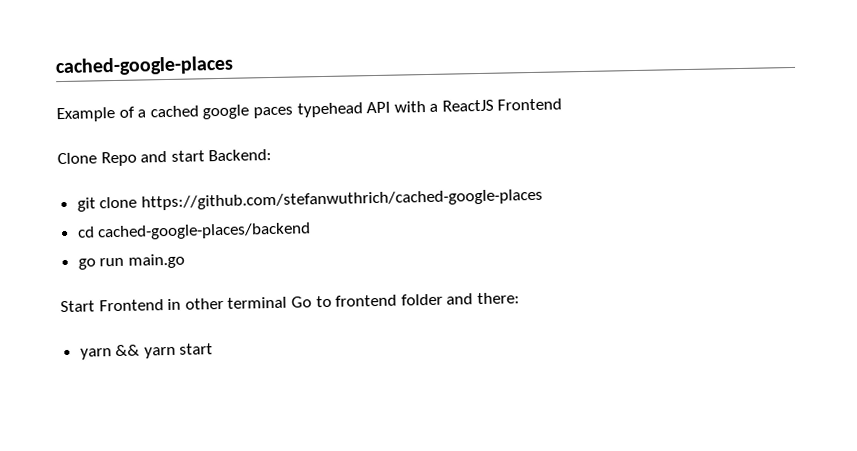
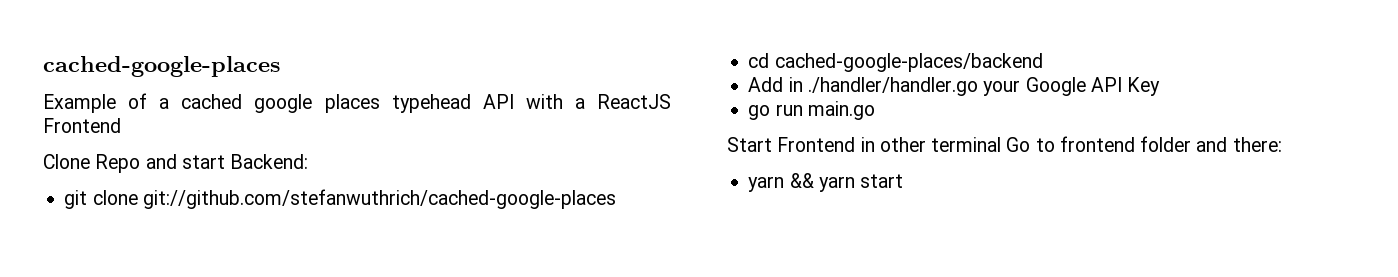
- Example of a cached google paces typehead API with a ReactJS Frontend
+ Example of a cached google places typehead API with a ReactJS Frontend
- git clone https://github.com/stefanwuthrich/cached-google-places
+ git clone git://github.com/stefanwuthrich/cached-google-places
+ Add in ./handler/handler.go your Google API Key

